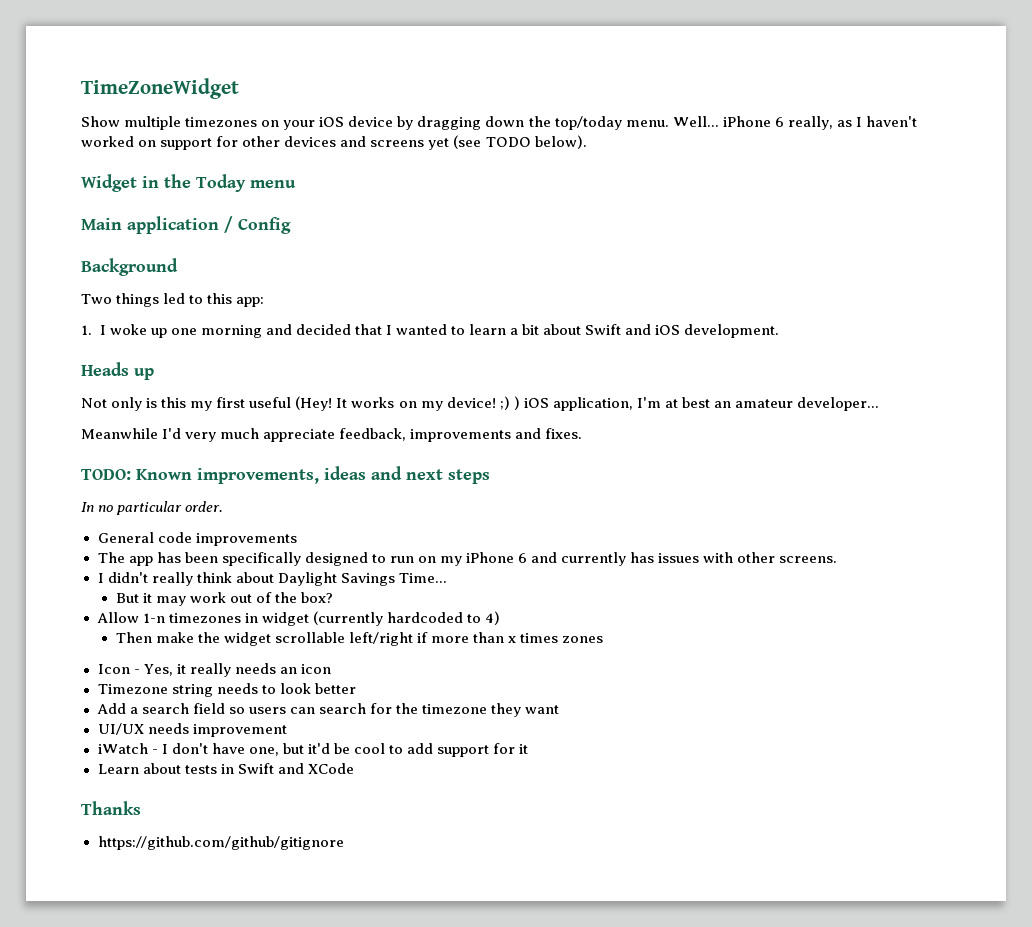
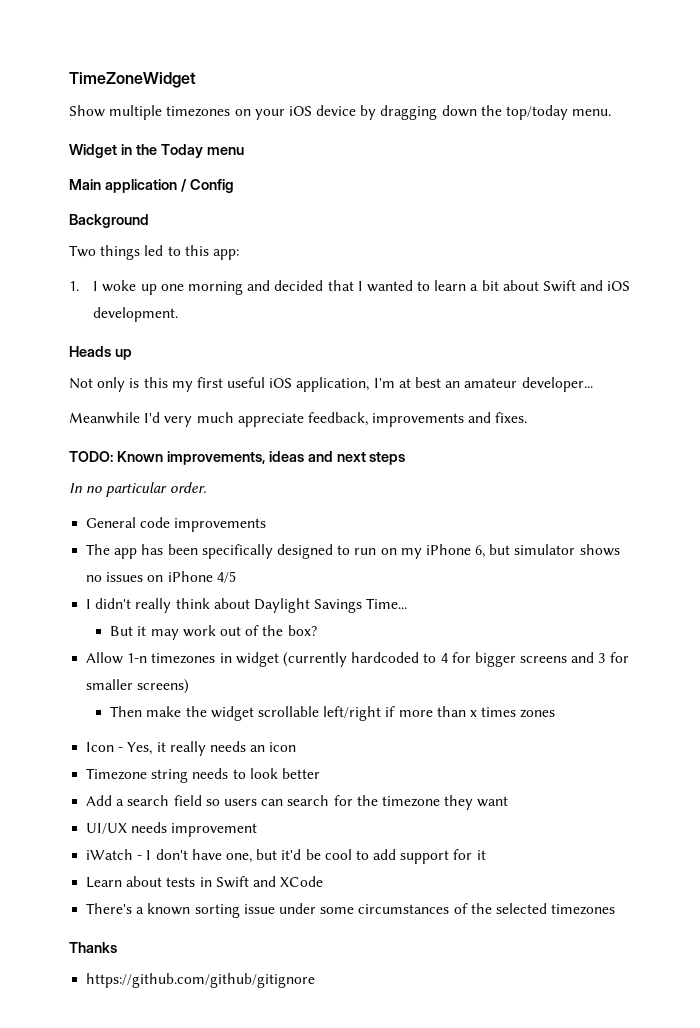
- Well... iPhone 6 really, as I haven't worked on support for other devices and screens yet (see TODO below).
- Not only is this my first useful (Hey! It works on my device! ;) ) iOS application, I'm at best an amateur developer...
+ Not only is this my first useful iOS application, I'm at best an amateur developer...
- The app has been specifically designed to run on my iPhone 6 and currently has issues with other screens.
+ The app has been specifically designed to run on my iPhone 6, but simulator shows no issues on iPhone 4/5
- Allow 1-n timezones in widget (currently hardcoded to 4)
+ Allow 1-n timezones in widget (currently hardcoded to 4 for bigger screens and 3 for smaller screens)
+ There's a known sorting issue under some circumstances of the selected timezones

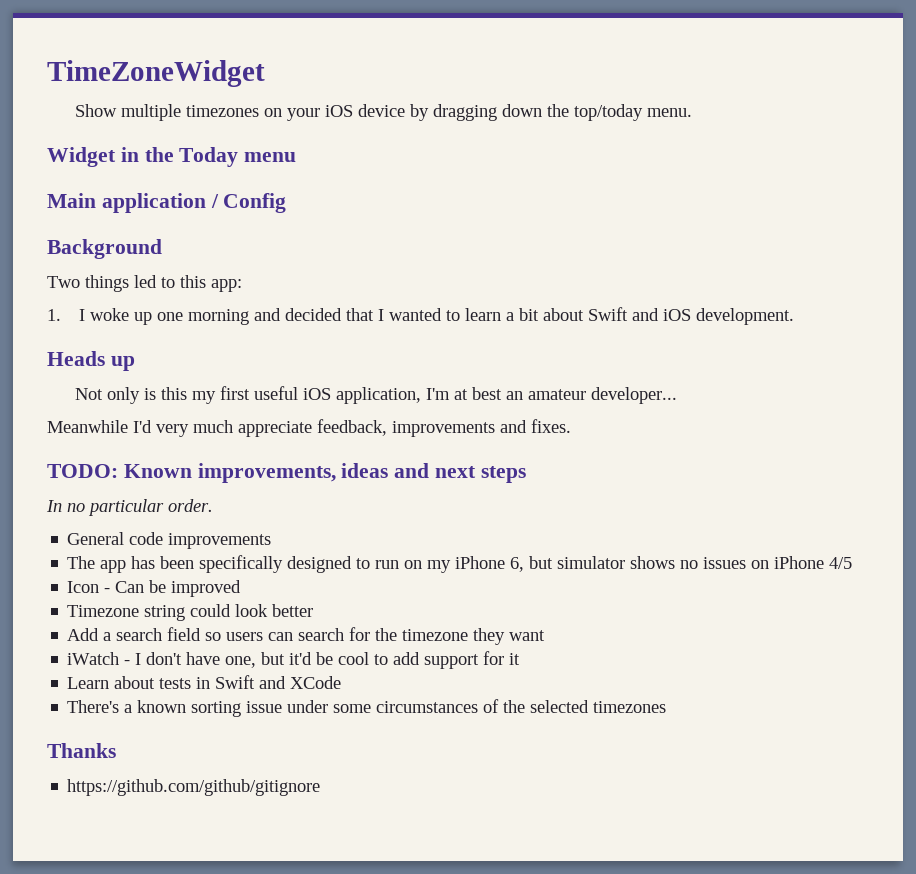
- I didn't really think about Daylight Savings Time...
- But it may work out of the box?
- Allow 1-n timezones in widget (currently hardcoded to 4 for bigger screens and 3 for smaller screens)
- Then make the widget scrollable left/right if more than x times zones
- Icon - Yes, it really needs an icon
+ Icon - Can be improved
- Timezone string needs to look better
+ Timezone string could look better
- UI/UX needs improvement

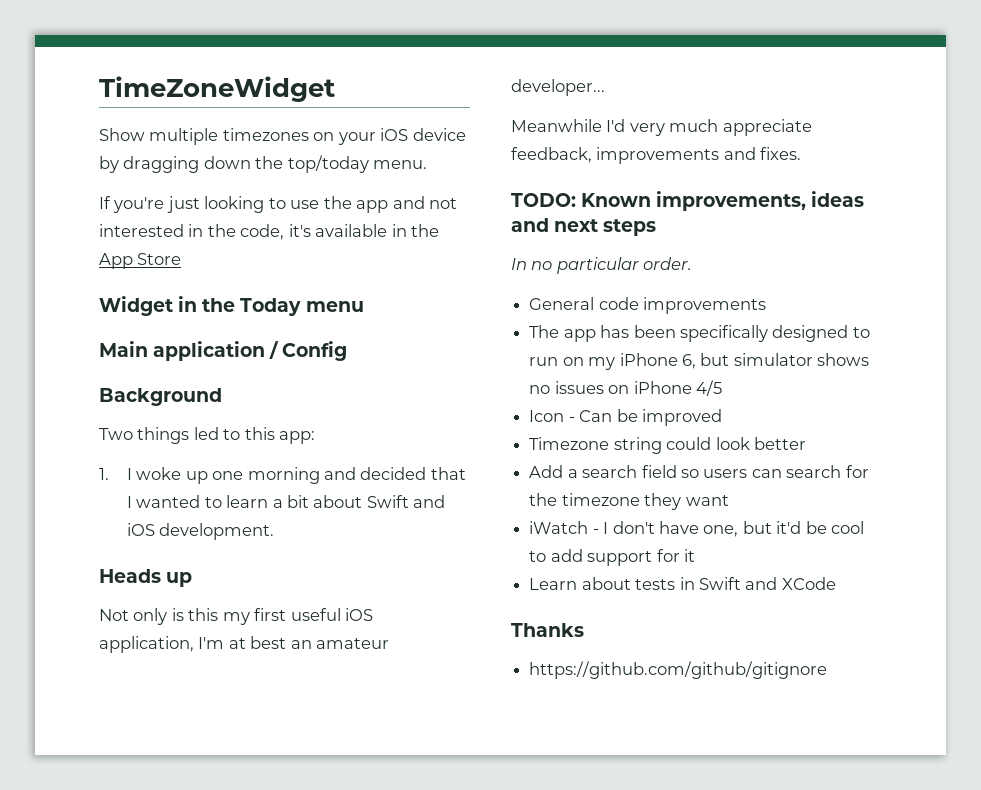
+ If you're just looking to use the app and not interested in the code, it's available in the App Store
- There's a known sorting issue under some circumstances of the selected timezones

